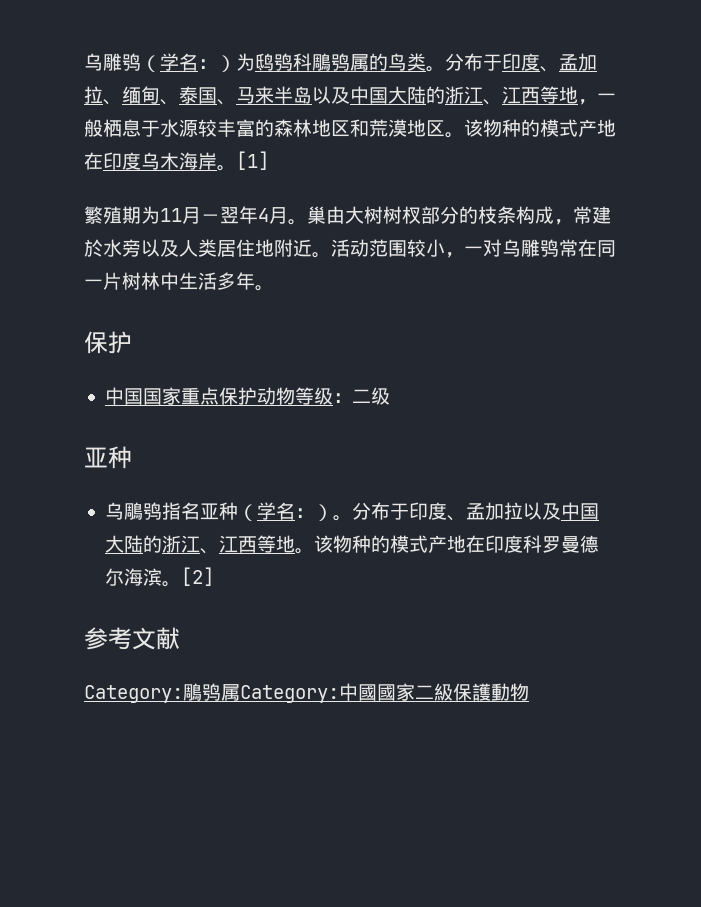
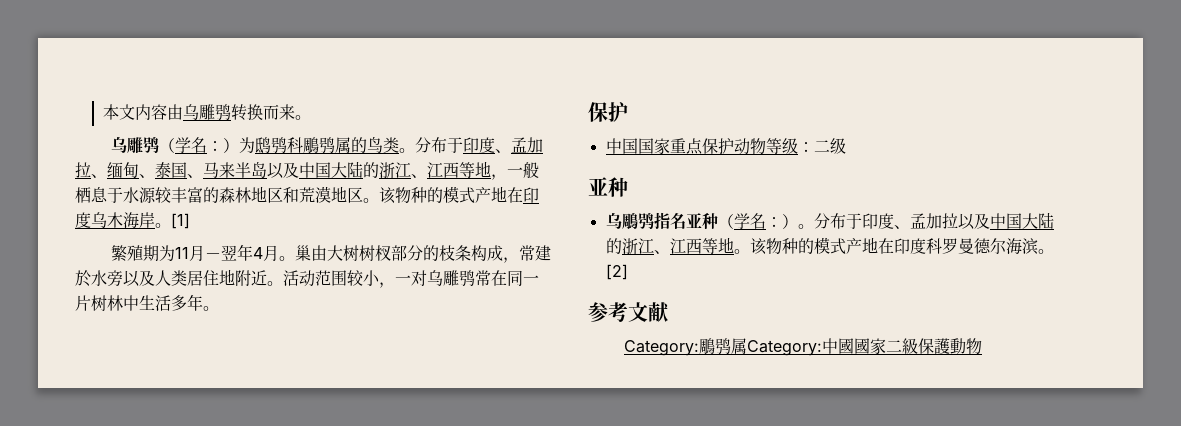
+ 本文内容由乌雕鸮转换而来。

